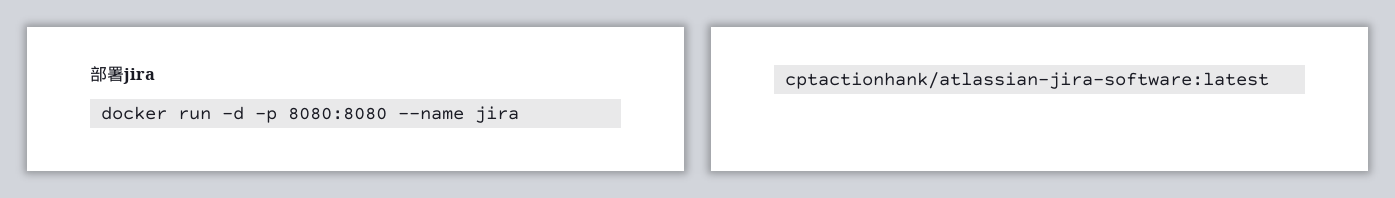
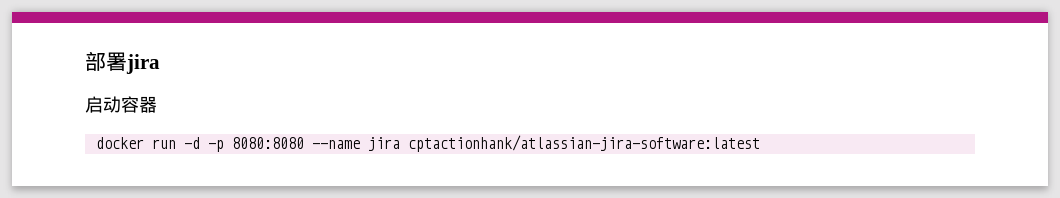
+ 启动容器

